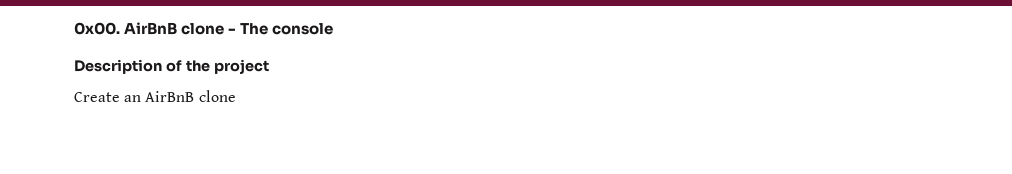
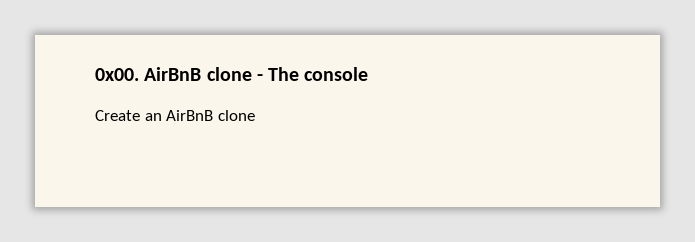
- Description of the project

